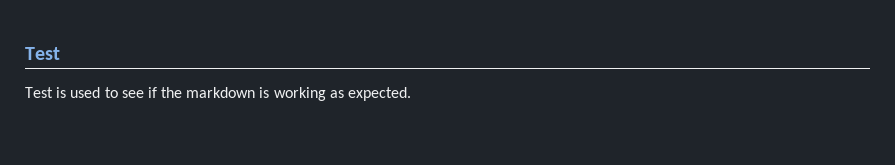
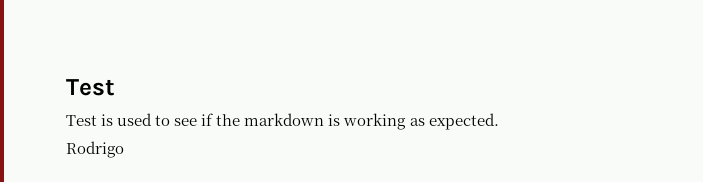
+ Rodrigo

